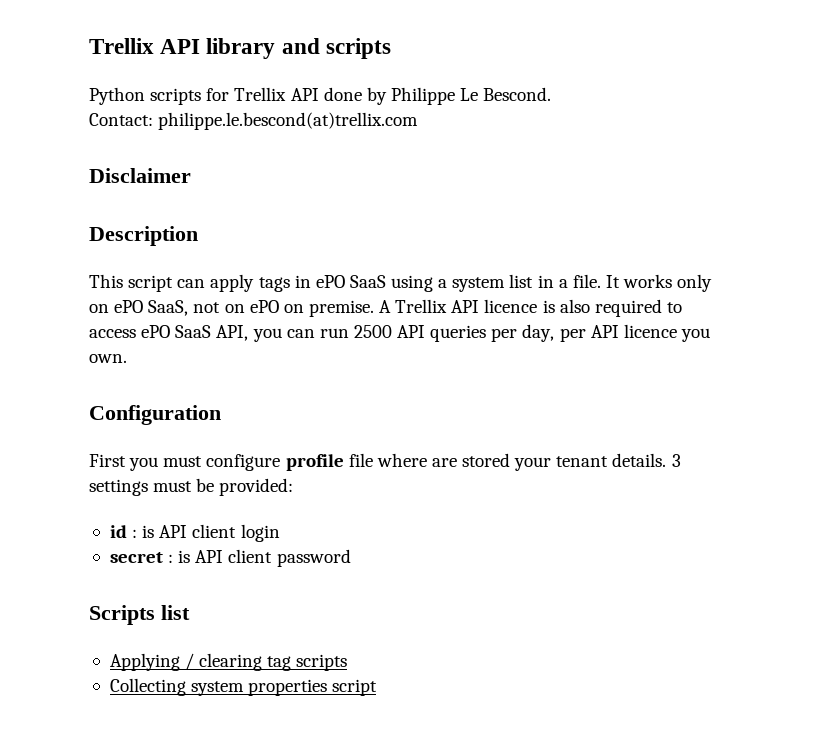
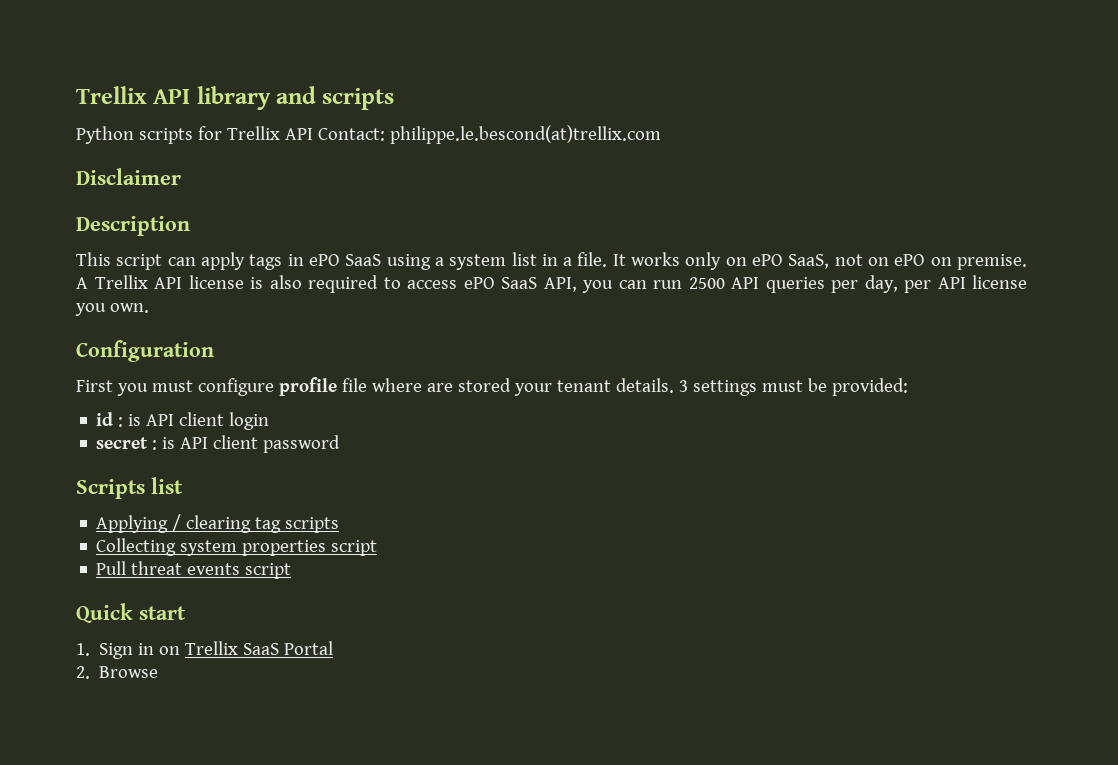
- Python scripts for Trellix API done by Philippe Le Bescond.
- Contact: philippe.le.bescond(at)trellix.com
+ Python scripts for Trellix API Contact: philippe.le.bescond(at)trellix.com
- A Trellix API licence is also required to access ePO SaaS API, you can run 2500 API queries per day, per API licence you own.
+ A Trellix API license is also required to access ePO SaaS API, you can run 2500 API queries per day, per API license you own.
+ Pull threat events script
+ Quick start
+ 1. Sign in on Trellix SaaS Portal
+ 2. Browse

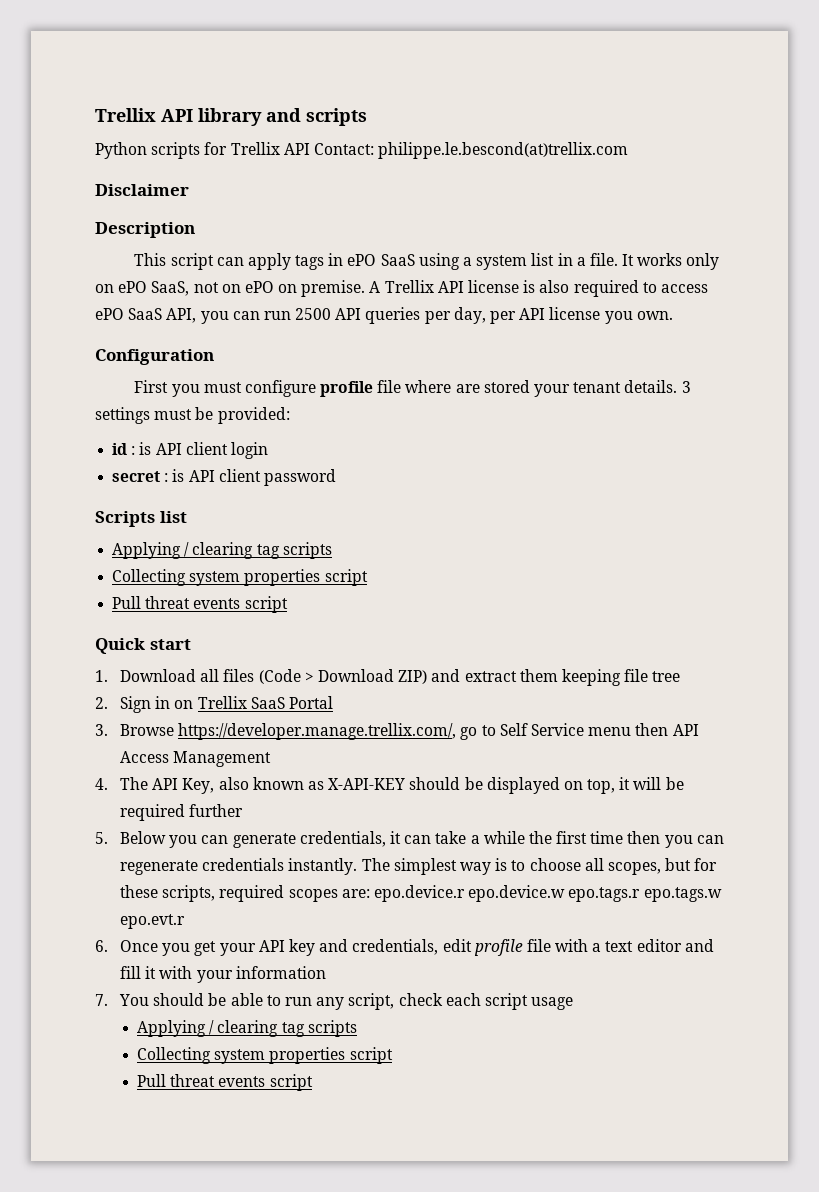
- 1. Sign in on Trellix SaaS Portal
+ 1. Download all files (Code > Download ZIP) and extract them keeping file tree
+ 2. Sign in on Trellix SaaS Portal
- 2. Browse
+ 3. Browse https://developer.manage.trellix.com/, go to Self Service menu then API Access Management
+ 4. The API Key, also known as X-API-KEY should be displayed on top, it will be required further
+ 5. Below you can generate credentials, it can take a while the first time then you can regenerate credentials instantly. The simplest way is to choose all scopes, but for these scripts, required scopes are: epo.device.r epo.device.w epo.tags.r epo.tags.w epo.evt.r
+ 6. Once you get your API key and credentials, edit profile file with a text editor and fill it with your information
+ 7. You should be able to run any script, check each script usage
+ Applying / clearing tag scripts
+ Collecting system properties script
+ Pull threat events script

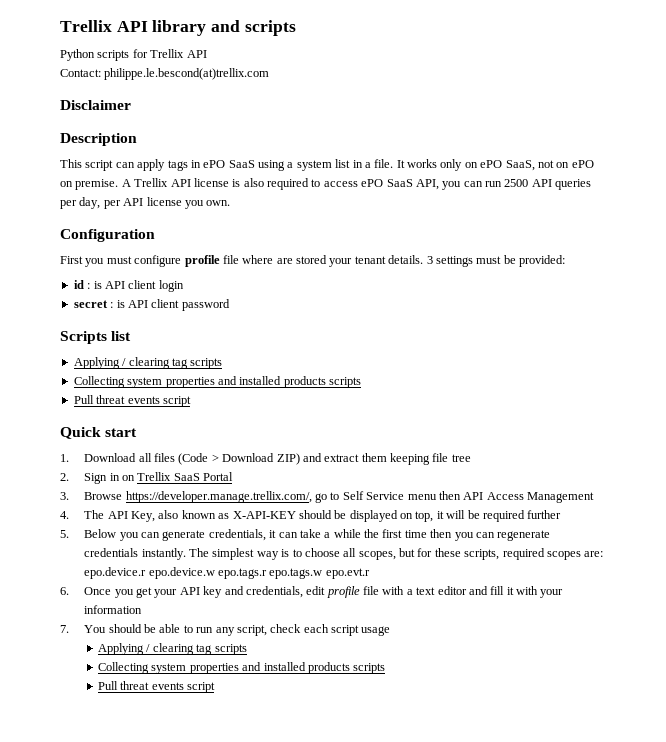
- Python scripts for Trellix API Contact: philippe.le.bescond(at)trellix.com
+ Python scripts for Trellix API
+ Contact: philippe.le.bescond(at)trellix.com
  Scripts list
  Applying / clearing tag scripts
- Collecting system properties script
+ Collecting system properties and installed products scripts
  7. You should be able to run any script, check each script usage
  Applying / clearing tag scripts
- Collecting system properties script
+ Collecting system properties and installed products scripts

